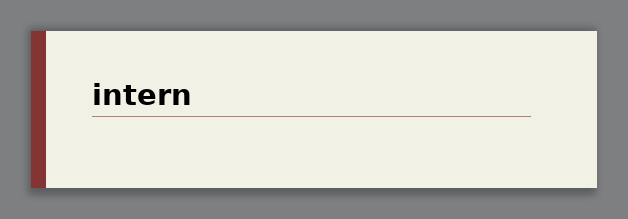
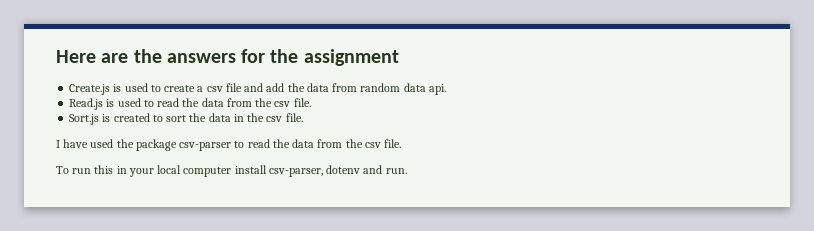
- intern
+ Here are the answers for the assignment
+ Create.js is used to create a csv file and add the data from random data api.
+ Read.js is used to read the data from the csv file.
+ Sort.js is created to sort the data in the csv file.
+ I have used the package csv-parser to read the data from the csv file.
+ To run this in your local computer install csv-parser, dotenv and run.

